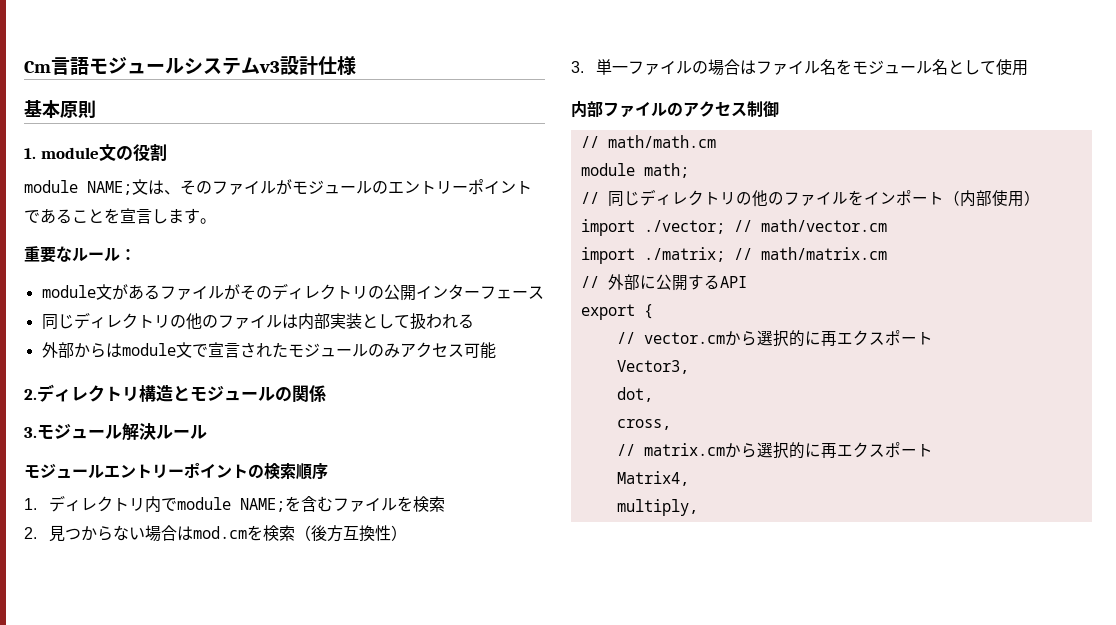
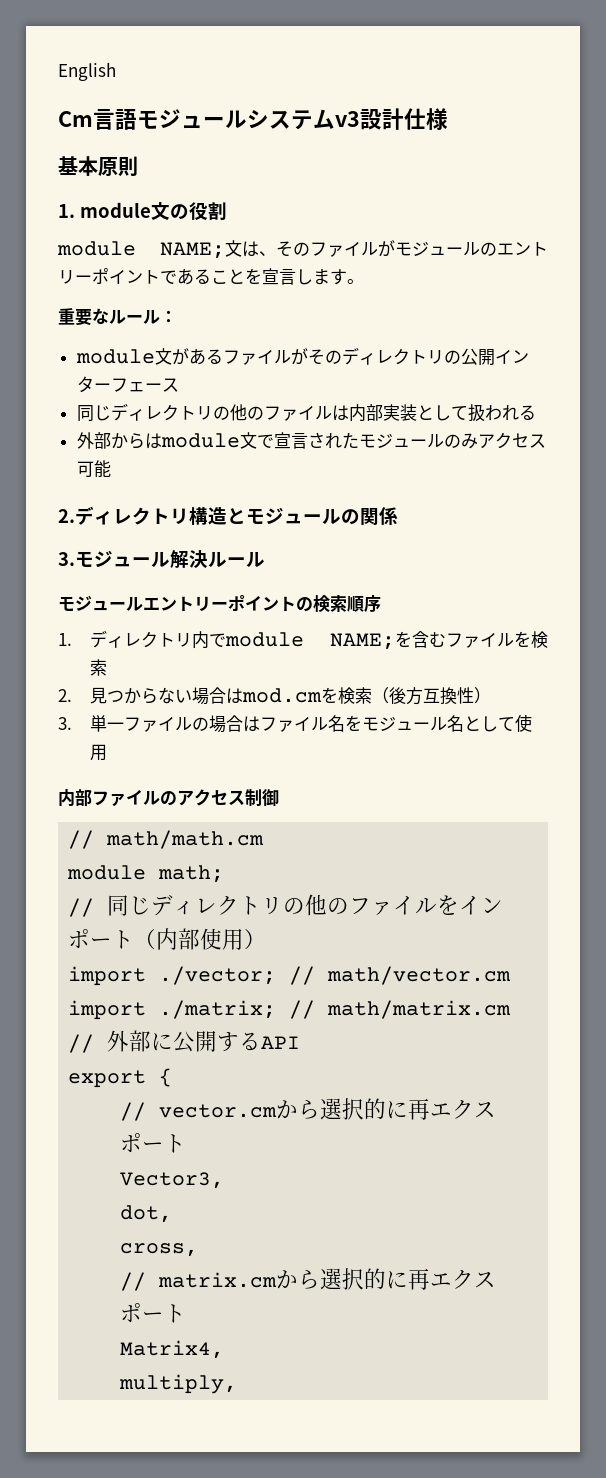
+ English

